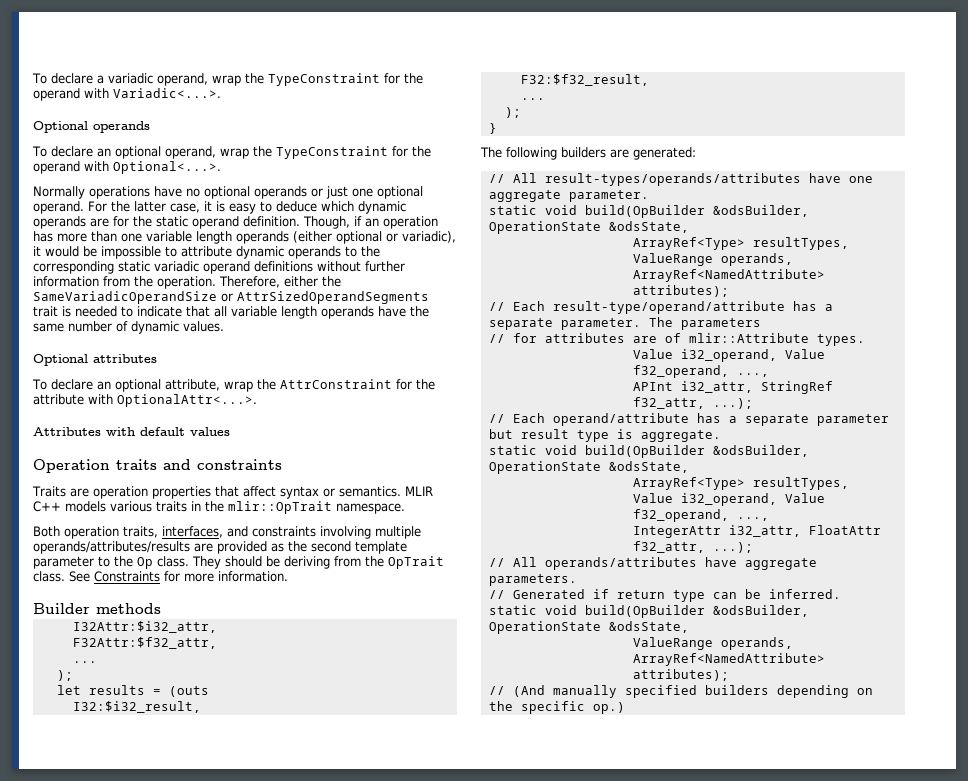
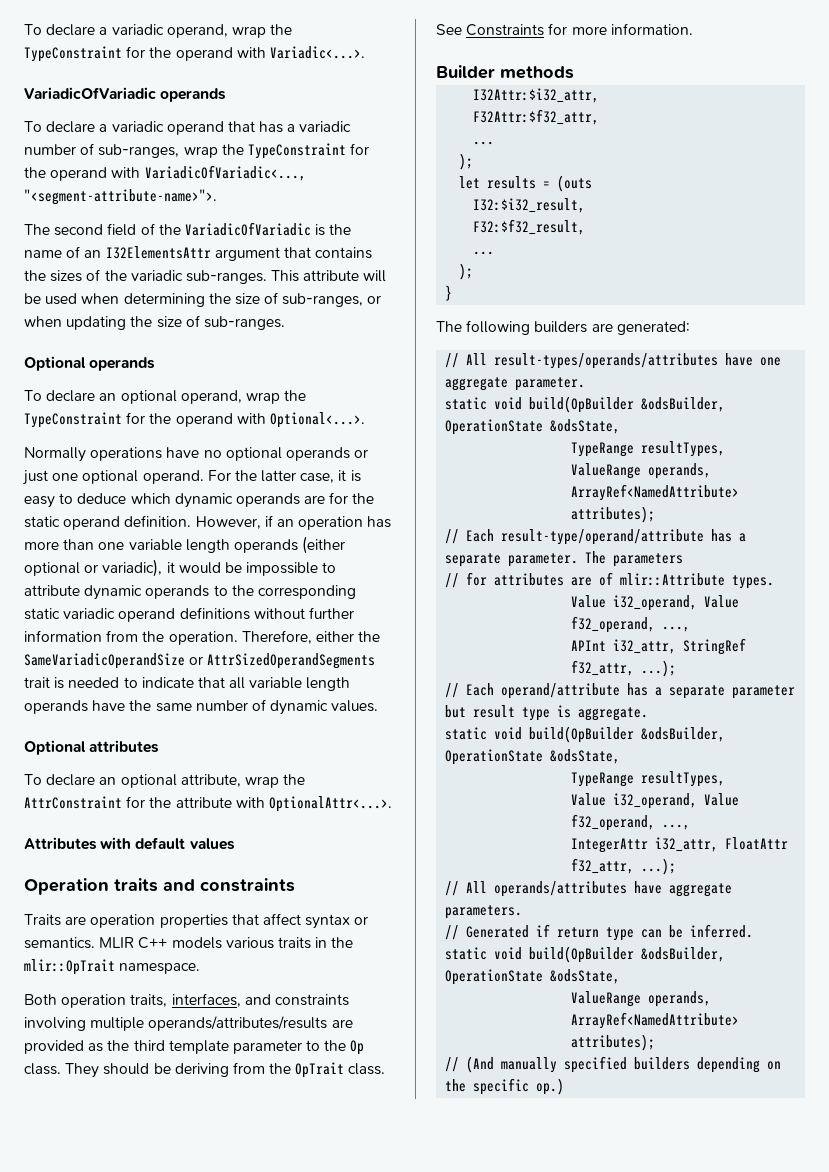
+ VariadicOfVariadic operands
+ To declare a variadic operand that has a variadic number of sub-ranges, wrap the TypeConstraint for the operand with VariadicOfVariadic<..., "<segment-attribute-name>">.
+ The second field of the VariadicOfVariadic is the name of an I32ElementsAttr argument that contains the sizes of the variadic sub-ranges. This attribute will be used when determining the size of sub-ranges, or when updating the size of sub-ranges.
- Though, if an operation has more than one variable length operands (either optional or variadic), it would be impossible to attribute dynamic operands to the corresponding static variadic operand definitions without further information from the operation.
+ However, if an operation has more than one variable length operands (either optional or variadic), it would be impossible to attribute dynamic operands to the corresponding static variadic operand definitions without further information from the operation.
- Both operation traits, interfaces, and constraints involving multiple operands/attributes/results are provided as the second template parameter to the Op class.
+ Both operation traits, interfaces, and constraints involving multiple operands/attributes/results are provided as the third template parameter to the Op class.
  // All result-types/operands/attributes have one aggregate parameter.
  static void build(OpBuilder &odsBuilder, OperationState &odsState,
- ArrayRef<Type> resultTypes,
+ TypeRange resultTypes,
  // Each operand/attribute has a separate parameter but result type is aggregate.
  static void build(OpBuilder &odsBuilder, OperationState &odsState,
- ArrayRef<Type> resultTypes,
+ TypeRange resultTypes,

